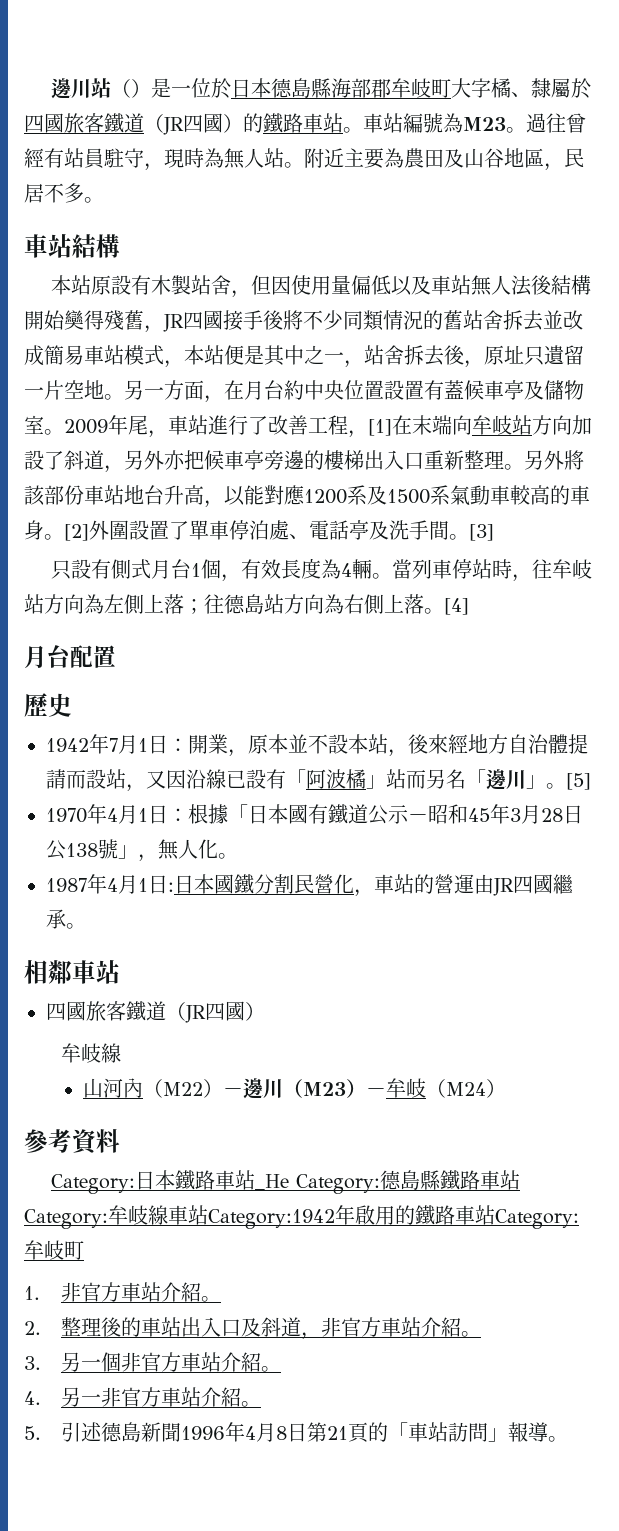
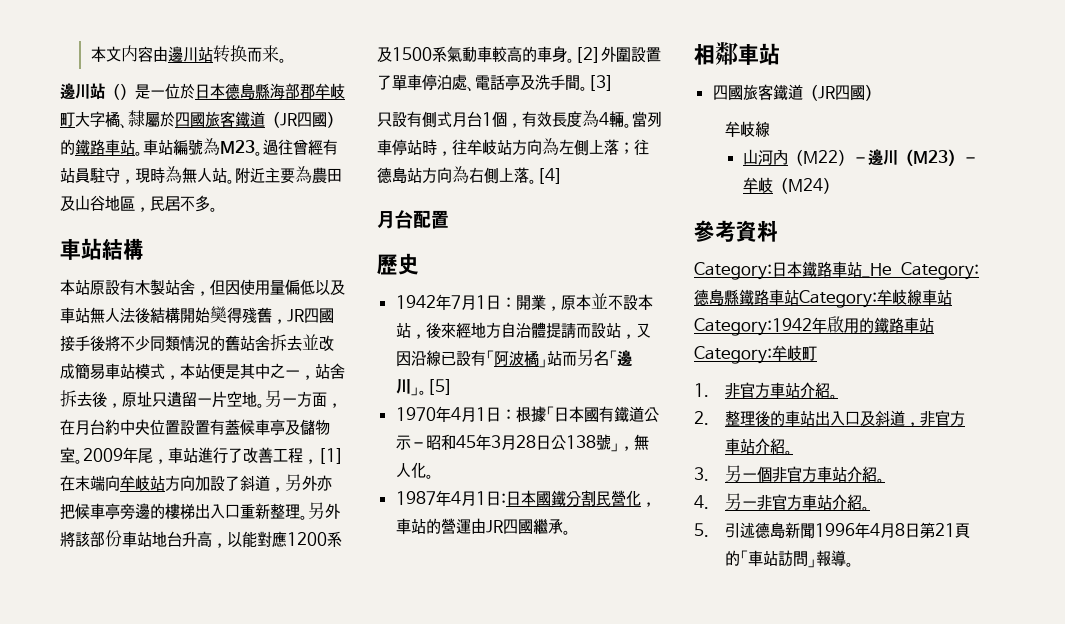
+ 本文内容由邊川站转换而来。

